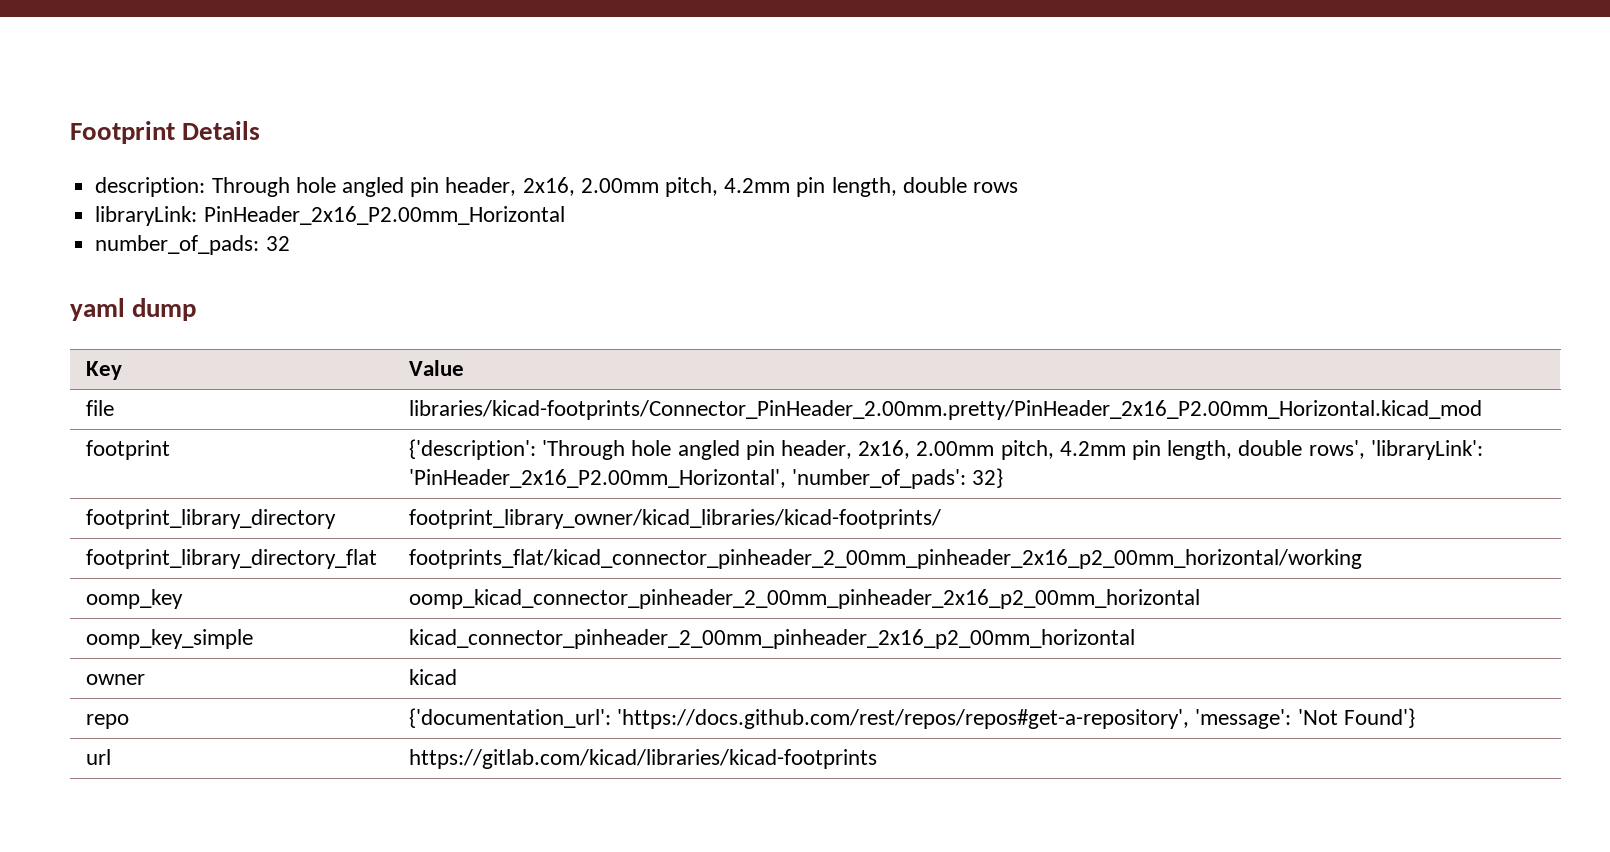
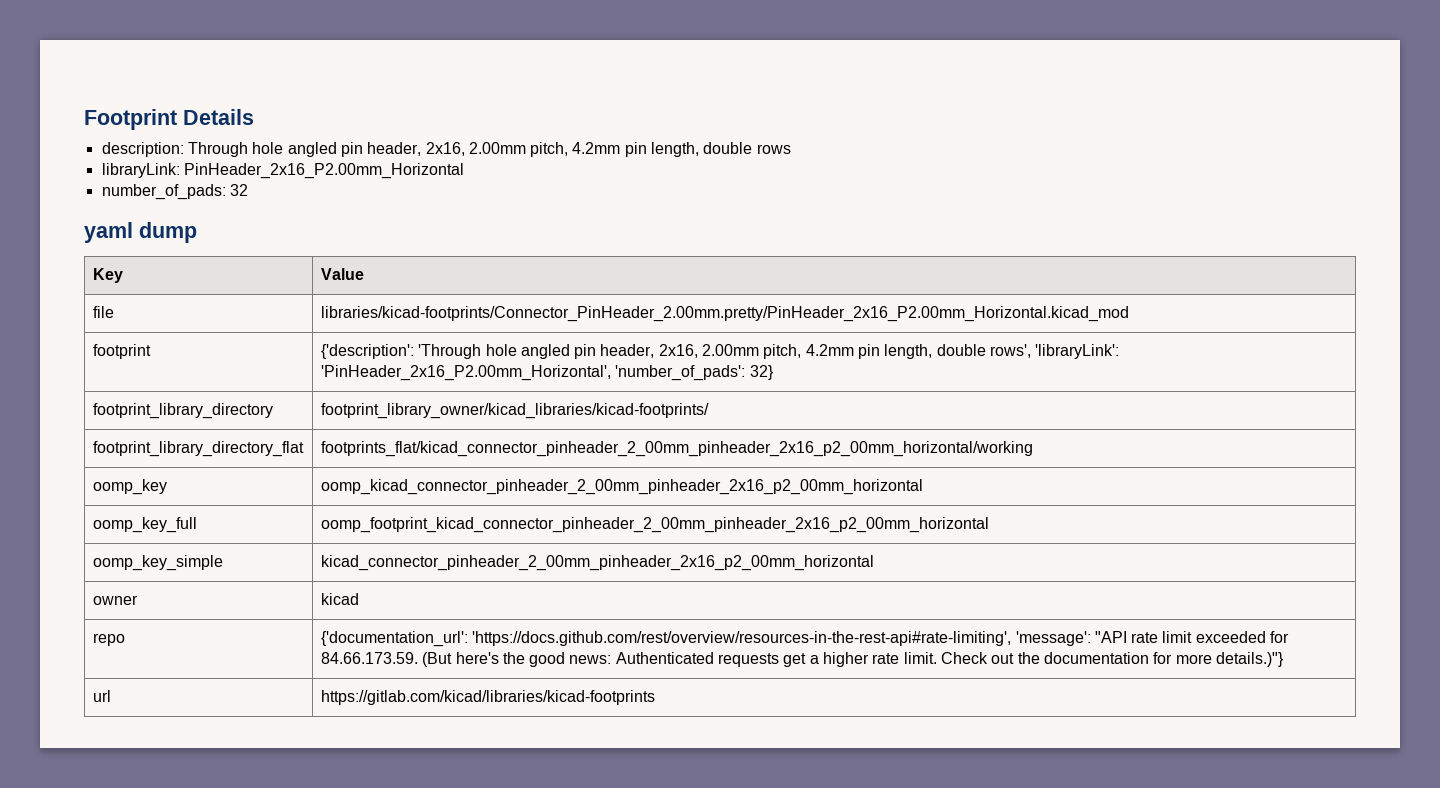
+ oomp_key_full | oomp_footprint_kicad_connector_pinheader_2_00mm_pinheader_2x16_p2_00mm_horizontal
- repo | {'documentation_url': 'https://docs.github.com/rest/repos/repos#get-a-repository', 'message': 'Not Found'}
+ repo | {'documentation_url': 'https://docs.github.com/rest/overview/resources-in-the-rest-api#rate-limiting', 'message': "API rate limit exceeded for 84.66.173.59. (But here's the good news: Authenticated requests get a higher rate limit. Check out the documentation for more details.)"}

